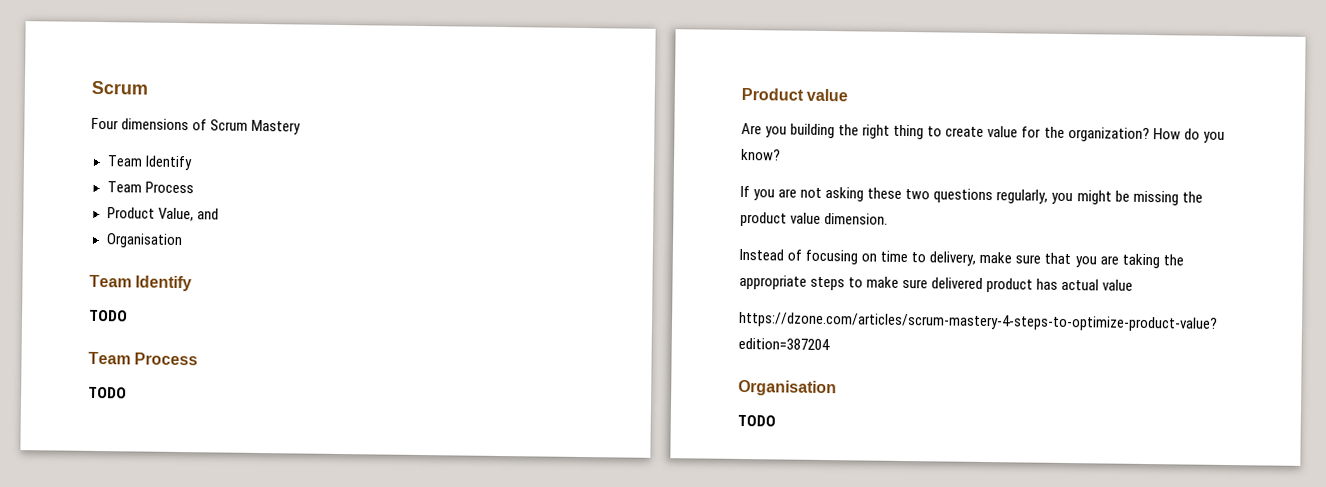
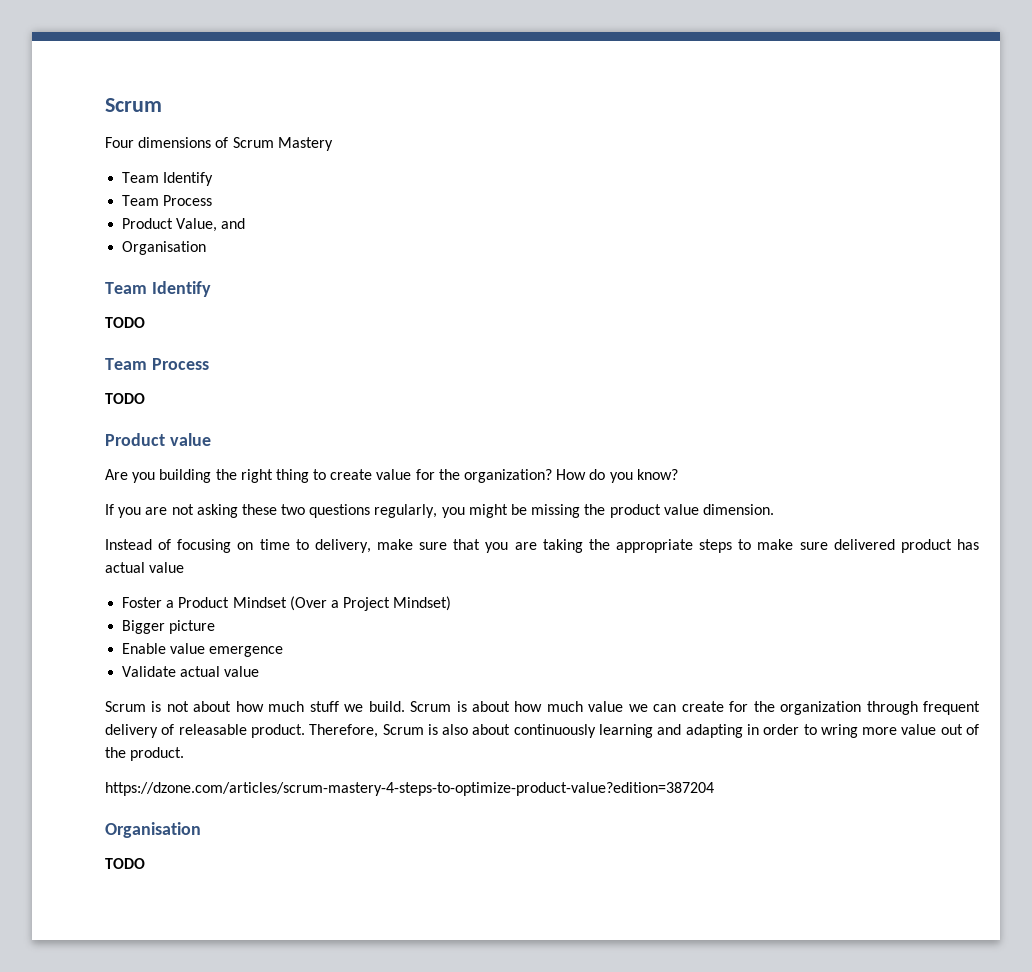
+ Foster a Product Mindset (Over a Project Mindset)
+ Bigger picture
+ Enable value emergence
+ Validate actual value
+ Scrum is not about how much stuff we build. Scrum is about how much value we can create for the organization through frequent delivery of releasable product. Therefore, Scrum is also about continuously learning and adapting in order to wring more value out of the product.

